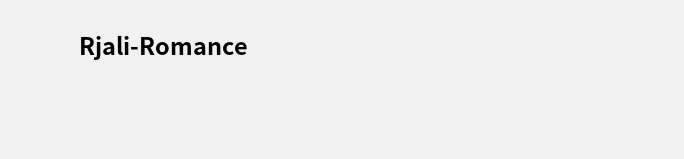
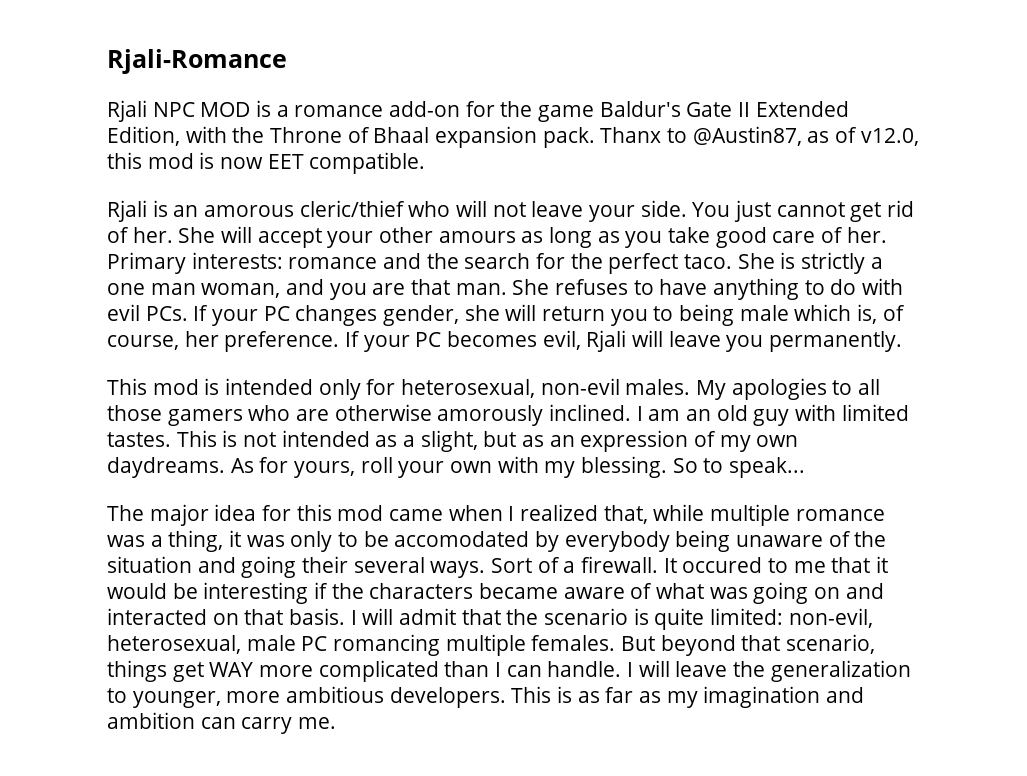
+ Rjali NPC MOD is a romance add-on for the game Baldur's Gate II Extended Edition, with the Throne of Bhaal expansion pack. Thanx to @Austin87, as of v12.0, this mod is now EET compatible.
+ Rjali is an amorous cleric/thief who will not leave your side. You just cannot get rid of her. She will accept your other amours as long as you take good care of her. Primary interests: romance and the search for the perfect taco. She is strictly a one man woman, and you are that man. She refuses to have anything to do with evil PCs. If your PC changes gender, she will return you to being male which is, of course, her preference. If your PC becomes evil, Rjali will leave you permanently.
+ This mod is intended only for heterosexual, non-evil males. My apologies to all those gamers who are otherwise amorously inclined. I am an old guy with limited tastes. This is not intended as a slight, but as an expression of my own daydreams. As for yours, roll your own with my blessing. So to speak...
+ The major idea for this mod came when I realized that, while multiple romance was a thing, it was only to be accomodated by everybody being unaware of the situation and going their several ways. Sort of a firewall. It occured to me that it would be interesting if the characters became aware of what was going on and interacted on that basis. I will admit that the scenario is quite limited: non-evil, heterosexual, male PC romancing multiple females. But beyond that scenario, things get WAY more complicated than I can handle. I will leave the generalization to younger, more ambitious developers. This is as far as my imagination and ambition can carry me.

